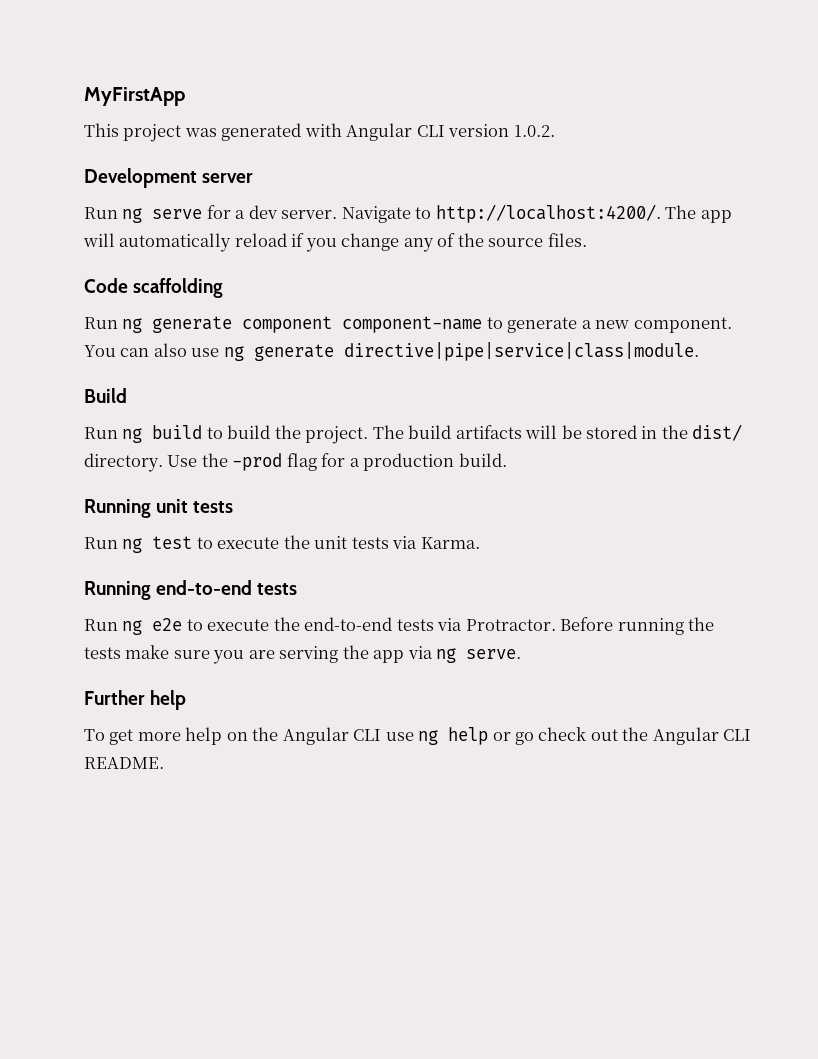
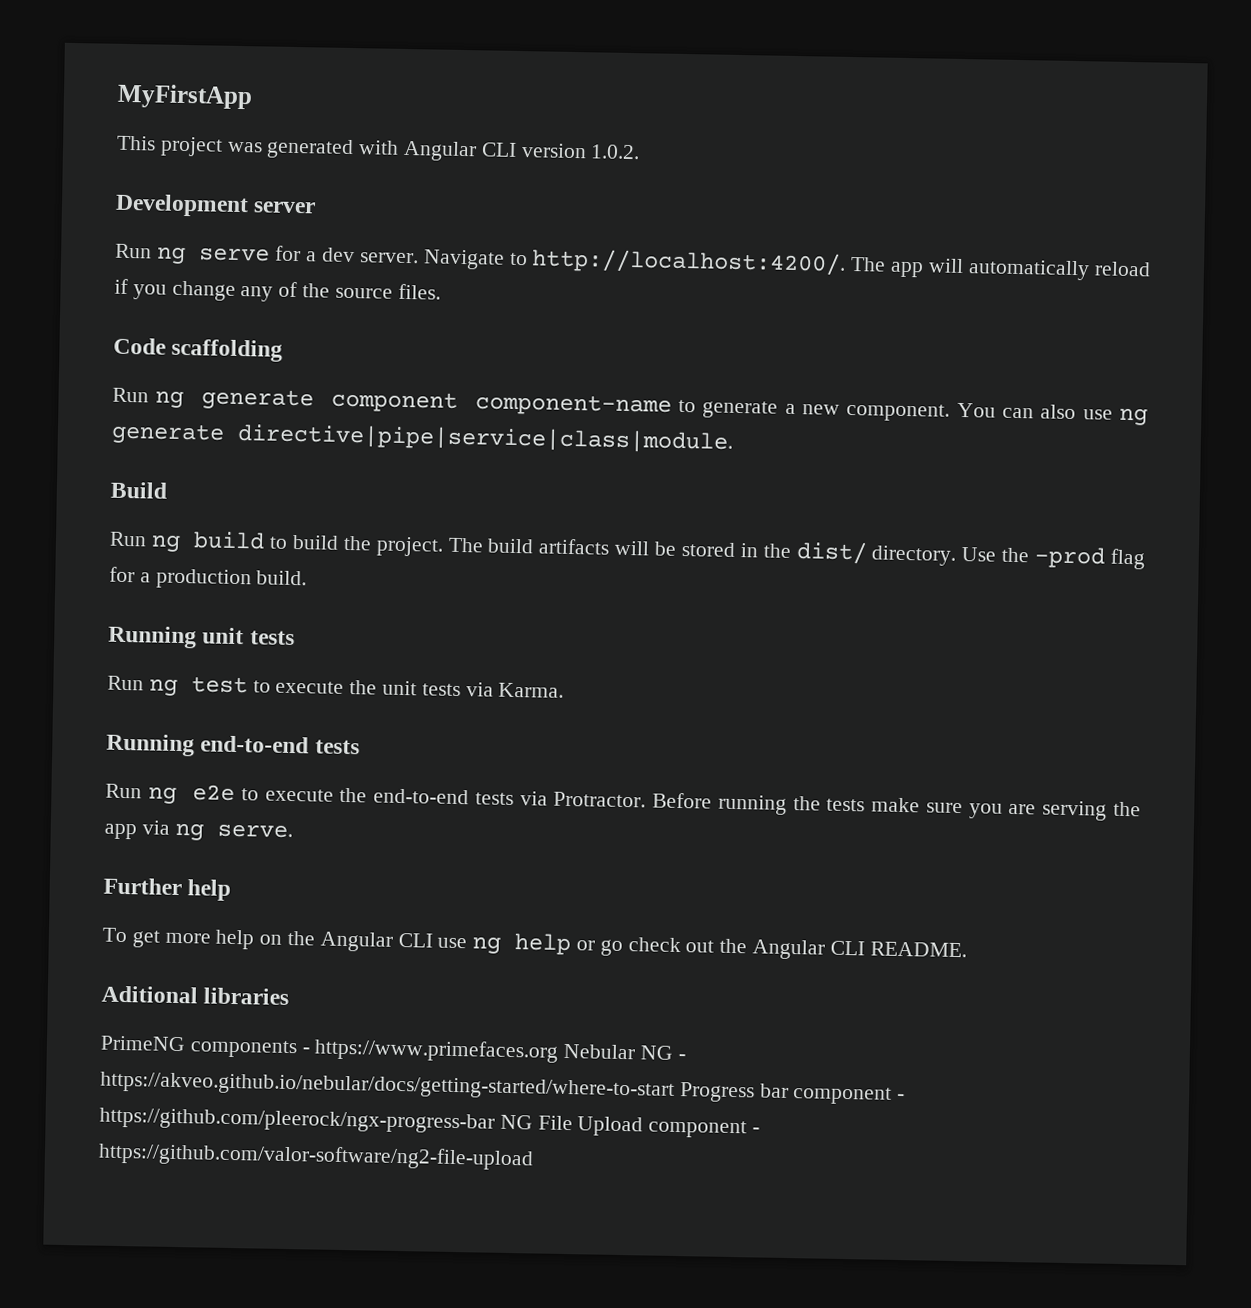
+ Aditional libraries
+ PrimeNG components - https://www.primefaces.org Nebular NG - https://akveo.github.io/nebular/docs/getting-started/where-to-start Progress bar component - https://github.com/pleerock/ngx-progress-bar NG File Upload component - https://github.com/valor-software/ng2-file-upload

